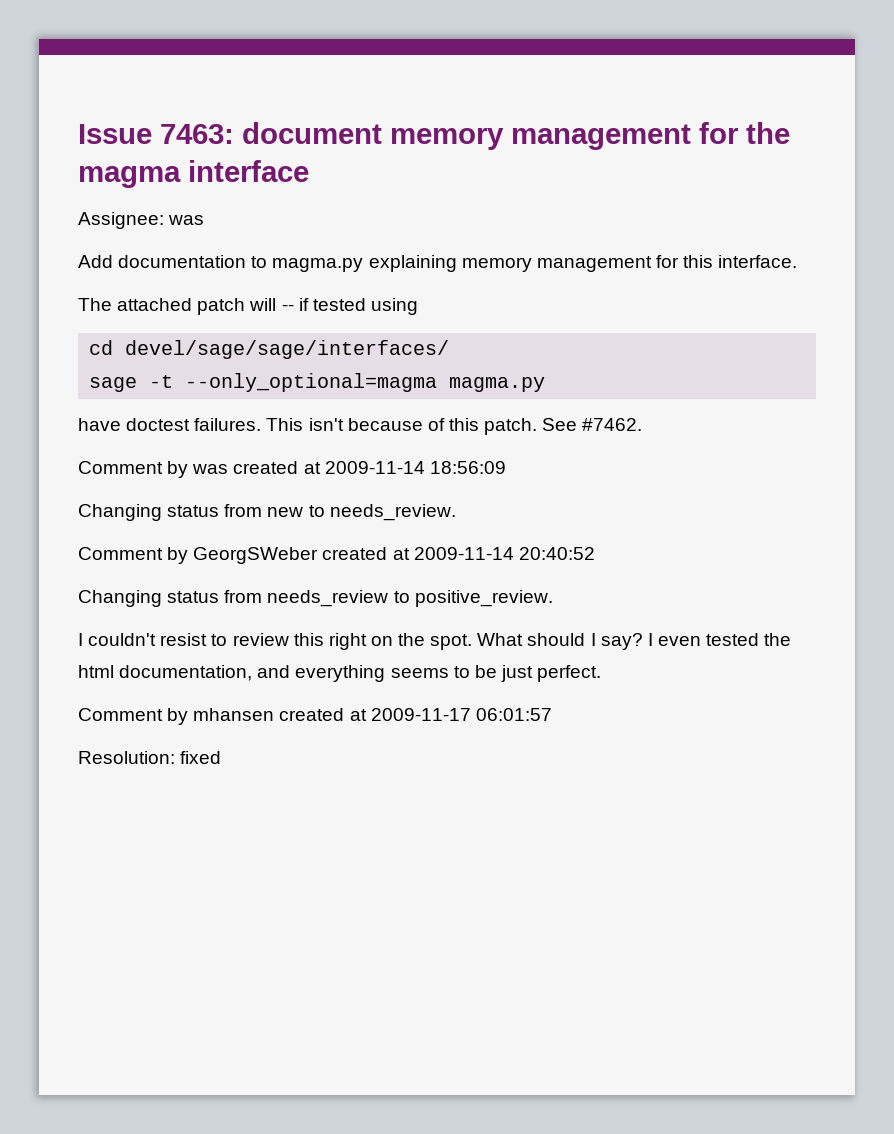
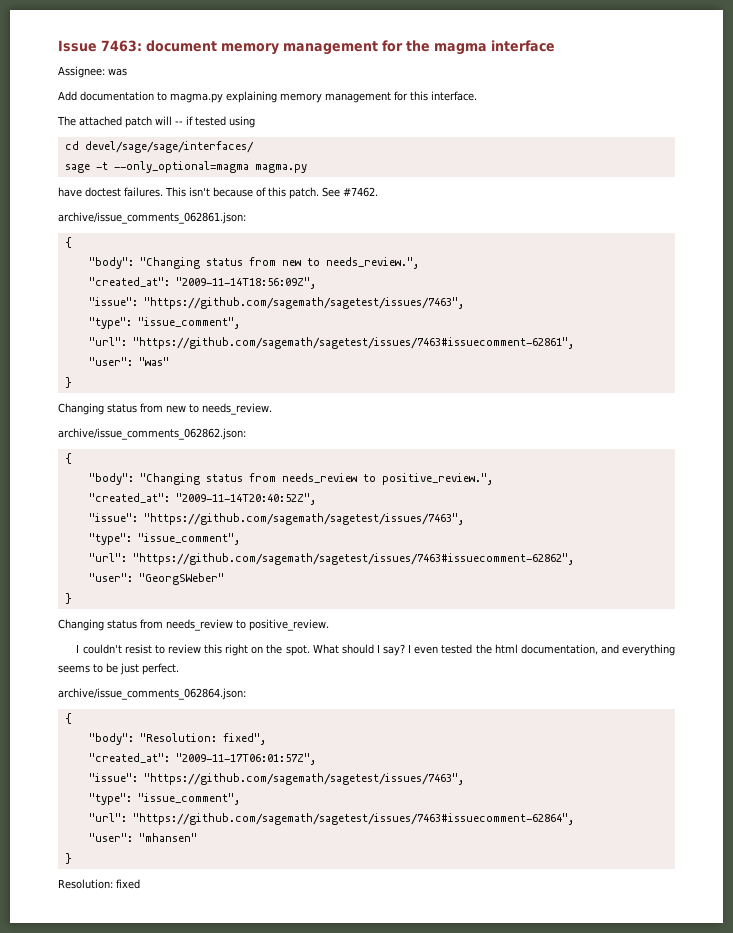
- Comment by was created at 2009-11-14 18:56:09
+ archive/issue_comments_062861.json:
+ {
+ "body": "Changing status from new to needs_review.",
+ "created_at": "2009-11-14T18:56:09Z",
+ "issue": "https://github.com/sagemath/sagetest/issues/7463",
+ "type": "issue_comment",
+ "url": "https://github.com/sagemath/sagetest/issues/7463#issuecomment-62861",
+ "user": "was"
+ }
- Comment by GeorgSWeber created at 2009-11-14 20:40:52
+ archive/issue_comments_062862.json:
+ {
+ "body": "Changing status from needs_review to positive_review.",
+ "created_at": "2009-11-14T20:40:52Z",
+ "issue": "https://github.com/sagemath/sagetest/issues/7463",
+ "type": "issue_comment",
+ "url": "https://github.com/sagemath/sagetest/issues/7463#issuecomment-62862",
+ "user": "GeorgSWeber"
+ }
- Comment by mhansen created at 2009-11-17 06:01:57
+ archive/issue_comments_062864.json:
+ {
+ "body": "Resolution: fixed",
+ "created_at": "2009-11-17T06:01:57Z",
+ "issue": "https://github.com/sagemath/sagetest/issues/7463",
+ "type": "issue_comment",
+ "url": "https://github.com/sagemath/sagetest/issues/7463#issuecomment-62864",
+ "user": "mhansen"
+ }

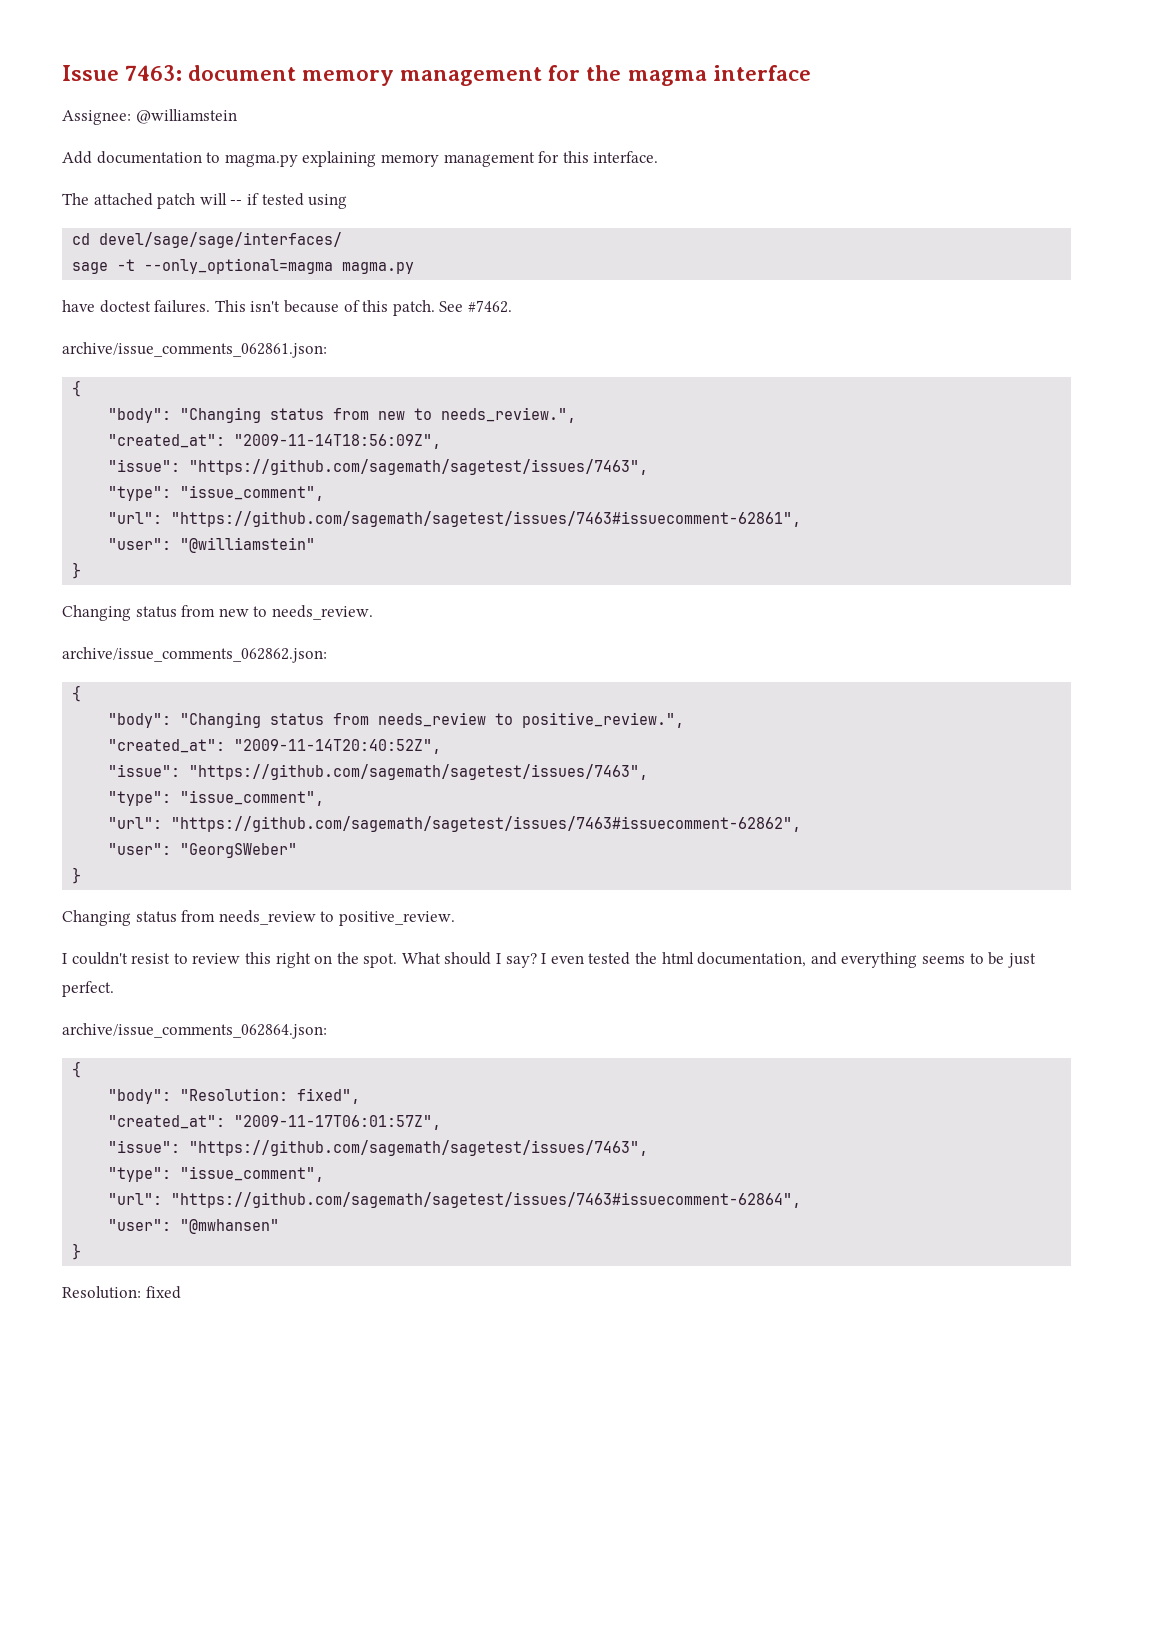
- Assignee: was
+ Assignee: @williamstein
- "user": "was"
+ "user": "@williamstein"
- "user": "mhansen"
+ "user": "@mwhansen"

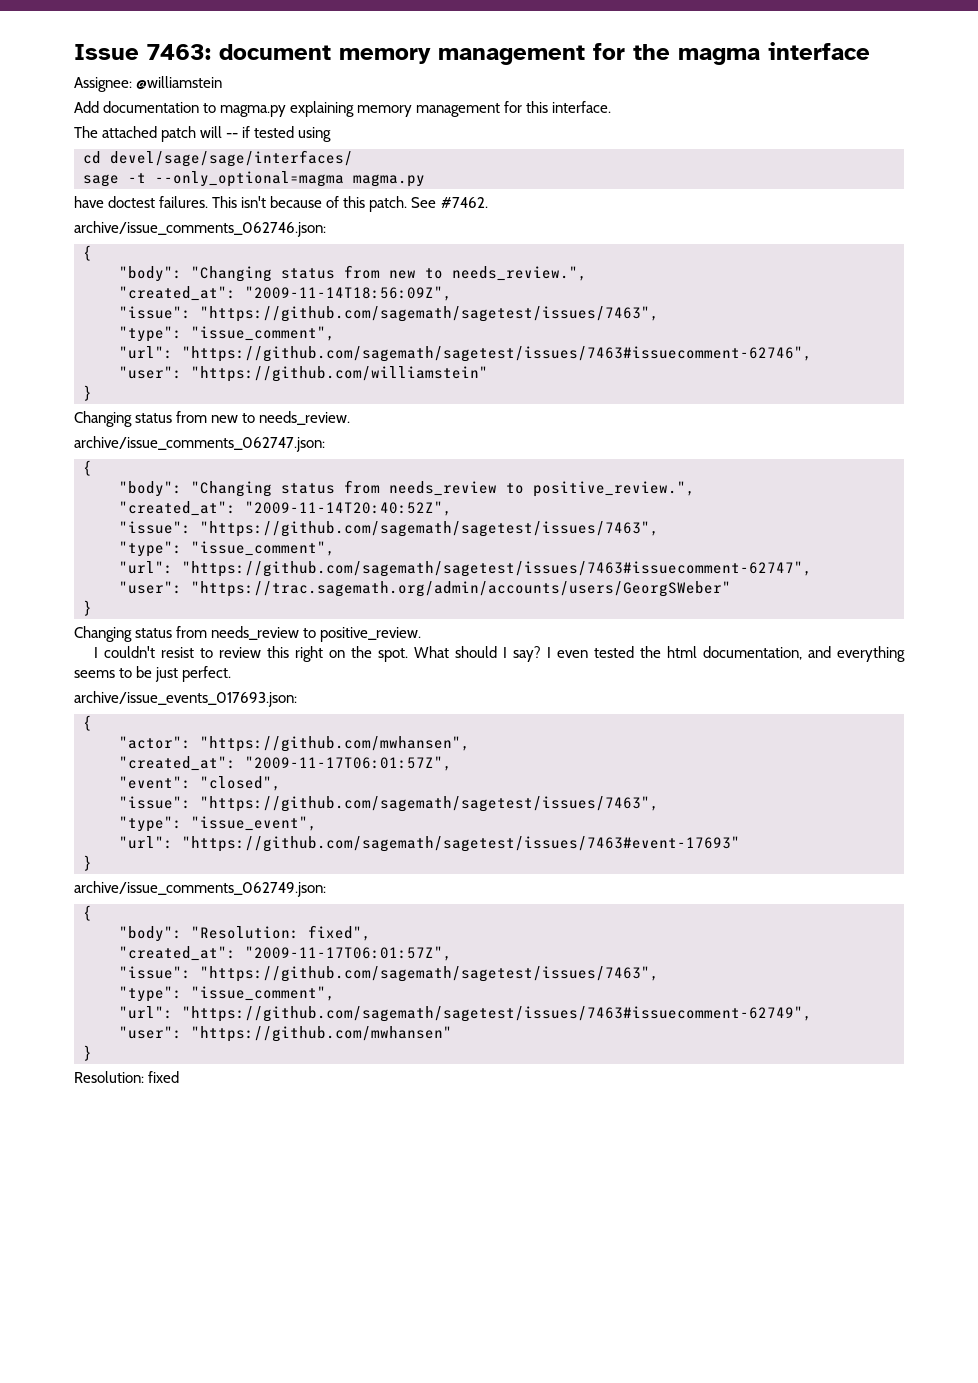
- archive/issue_comments_062861.json:
+ archive/issue_comments_062746.json:
- "url": "https://github.com/sagemath/sagetest/issues/7463#issuecomment-62861",
- "user": "@williamstein"
+ "url": "https://github.com/sagemath/sagetest/issues/7463#issuecomment-62746",
+ "user": "https://github.com/williamstein"
- archive/issue_comments_062862.json:
+ archive/issue_comments_062747.json:
- "url": "https://github.com/sagemath/sagetest/issues/7463#issuecomment-62862",
- "user": "GeorgSWeber"
+ "url": "https://github.com/sagemath/sagetest/issues/7463#issuecomment-62747",
+ "user": "https://trac.sagemath.org/admin/accounts/users/GeorgSWeber"
- archive/issue_comments_062864.json:
+ archive/issue_events_017693.json:
+ {
+ "actor": "https://github.com/mwhansen",
+ "created_at": "2009-11-17T06:01:57Z",
+ "event": "closed",
+ "issue": "https://github.com/sagemath/sagetest/issues/7463",
+ "type": "issue_event",
+ "url": "https://github.com/sagemath/sagetest/issues/7463#event-17693"
+ }
+ archive/issue_comments_062749.json:
- "url": "https://github.com/sagemath/sagetest/issues/7463#issuecomment-62864",
- "user": "@mwhansen"
+ "url": "https://github.com/sagemath/sagetest/issues/7463#issuecomment-62749",
+ "user": "https://github.com/mwhansen"

